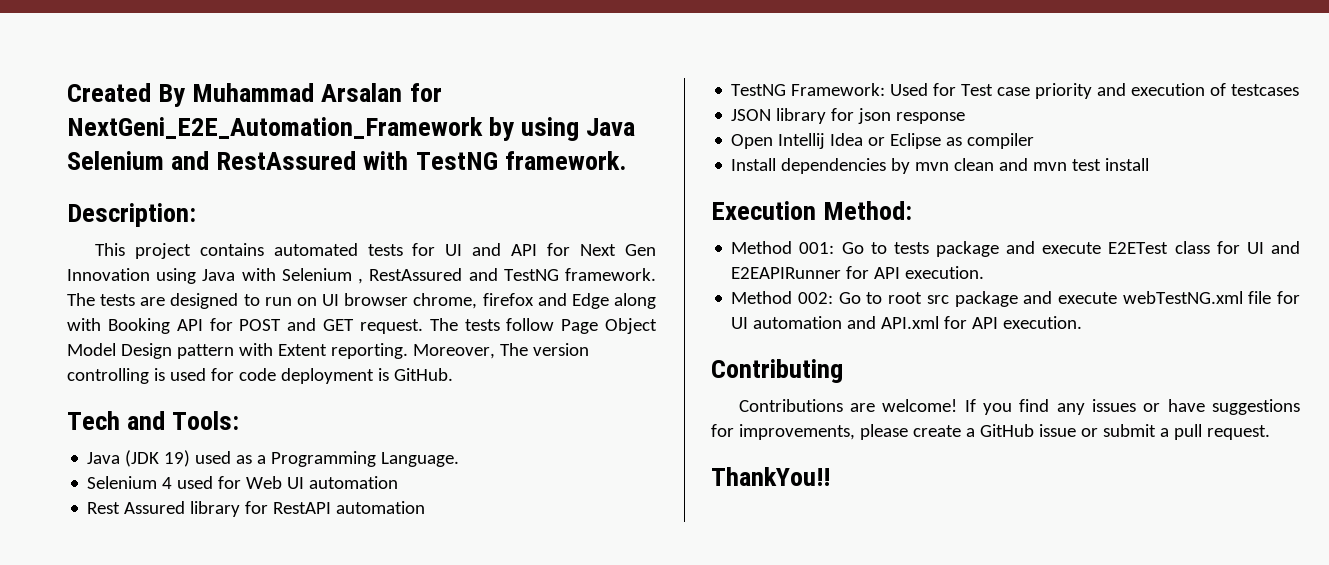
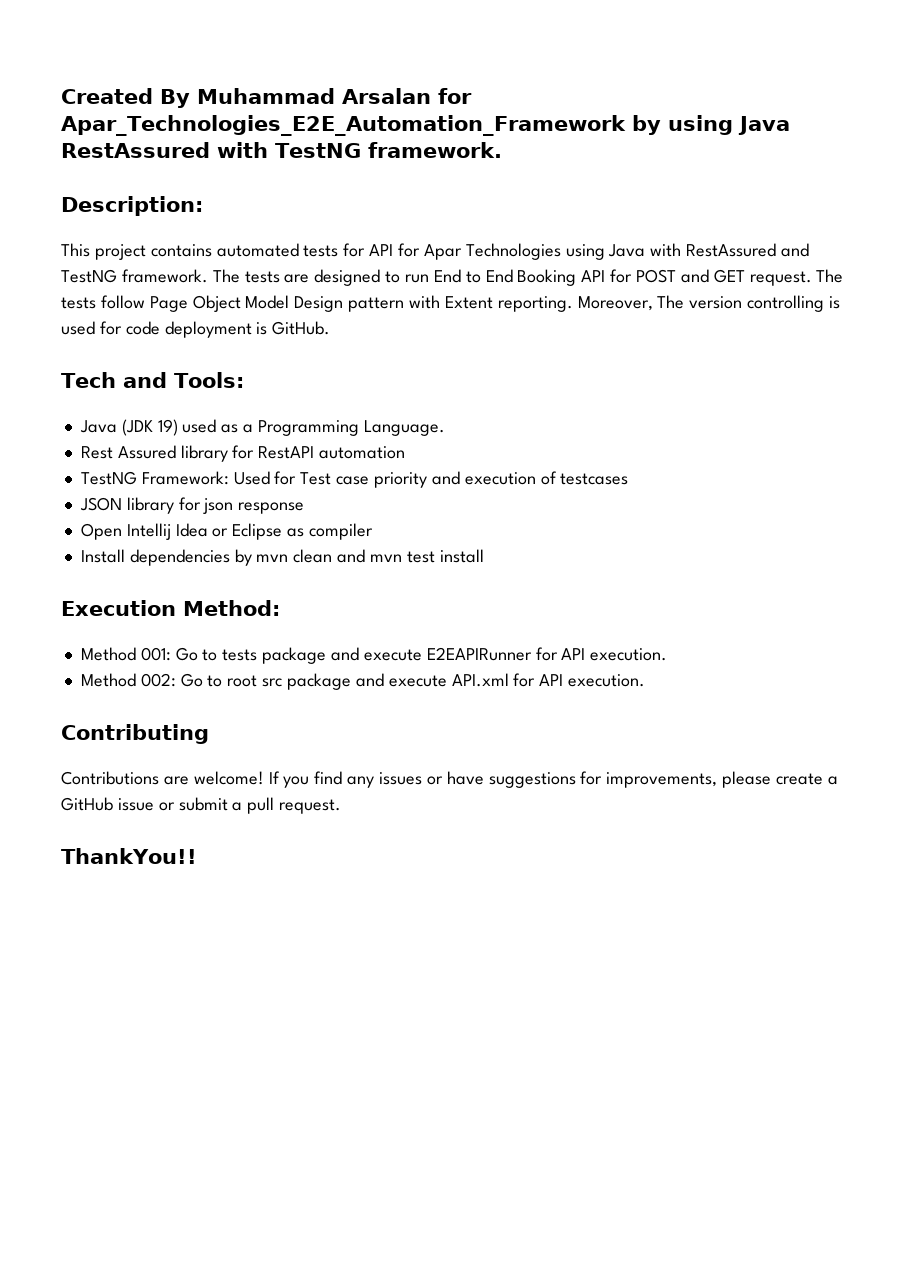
- Created By Muhammad Arsalan for NextGeni_E2E_Automation_Framework by using Java Selenium and RestAssured with TestNG framework.
+ Created By Muhammad Arsalan for Apar_Technologies_E2E_Automation_Framework by using Java RestAssured with TestNG framework.
- This project contains automated tests for UI and API for Next Gen Innovation using Java with Selenium , RestAssured and TestNG framework.
+ This project contains automated tests for API for Apar Technologies using Java with RestAssured and TestNG framework.
- The tests are designed to run on UI browser chrome, firefox and Edge along with Booking API for POST and GET request.
+ The tests are designed to run End to End Booking API for POST and GET request.
- Selenium 4 used for Web UI automation
- Method 001: Go to tests package and execute E2ETest class for UI and E2EAPIRunner for API execution.
+ Method 001: Go to tests package and execute E2EAPIRunner for API execution.
- Method 002: Go to root src package and execute webTestNG.xml file for UI automation and API.xml for API execution.
+ Method 002: Go to root src package and execute API.xml for API execution.

